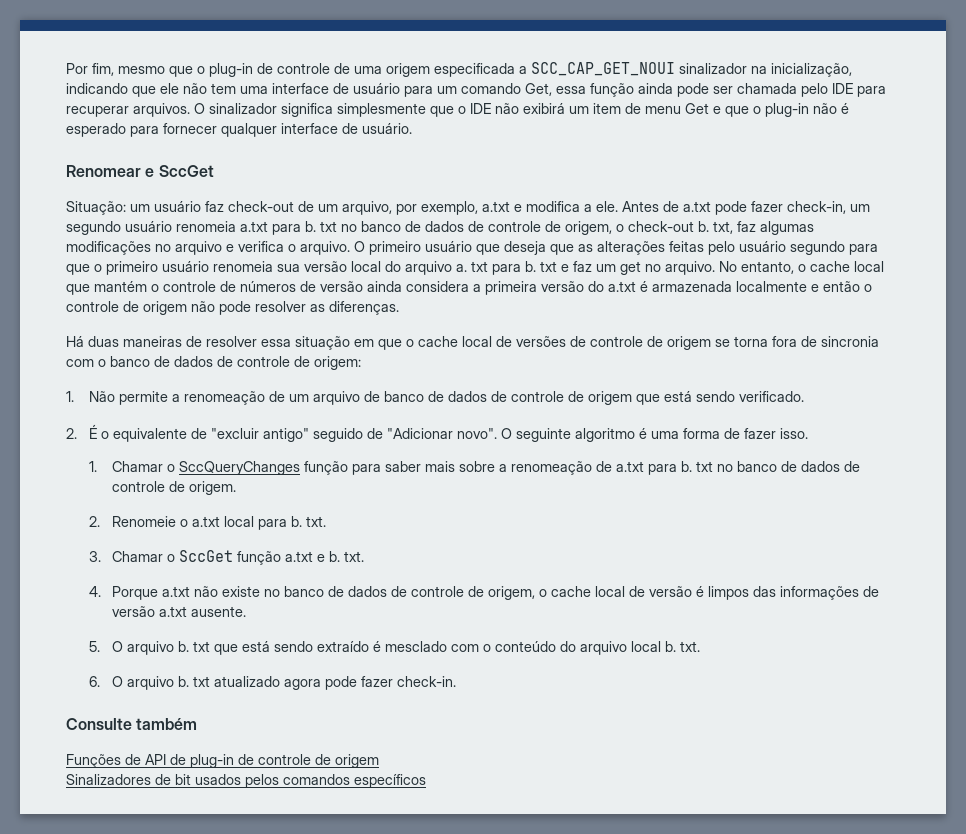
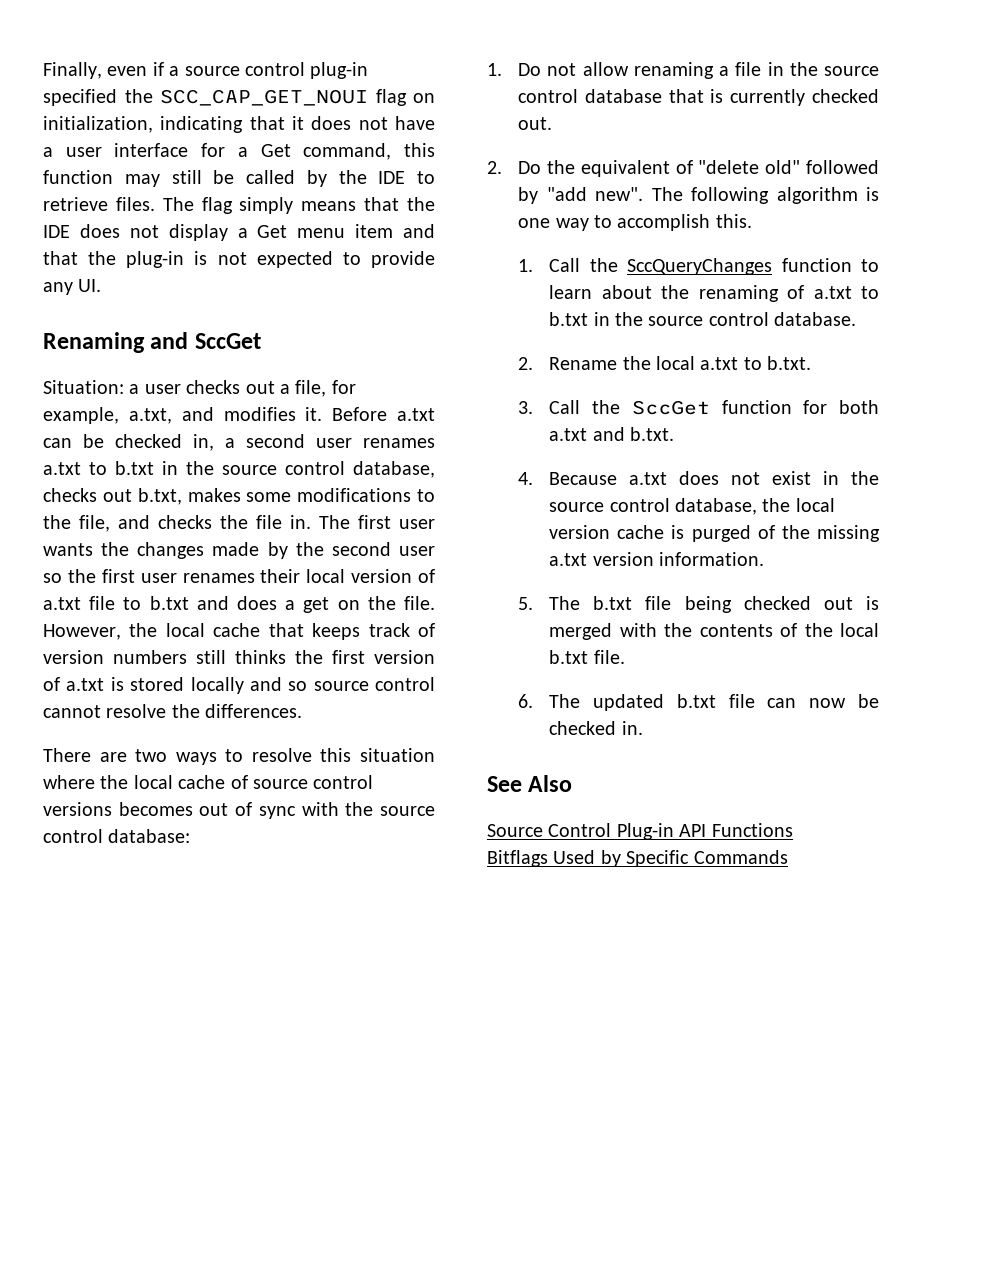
- Por fim, mesmo que o plug-in de controle de uma origem especificada a SCC_CAP_GET_NOUI sinalizador na inicialização, indicando que ele não tem uma interface de usuário para um comando Get, essa função ainda pode ser chamada pelo IDE para recuperar arquivos. O sinalizador significa simplesmente que o IDE não exibirá um item de menu Get e que o plug-in não é esperado para fornecer qualquer interface de usuário.
- Renomear e SccGet
- Situação: um usuário faz check-out de um arquivo, por exemplo, a.txt e modifica a ele. Antes de a.txt pode fazer check-in, um segundo usuário renomeia a.txt para b. txt no banco de dados de controle de origem, o check-out b. txt, faz algumas modificações no arquivo e verifica o arquivo. O primeiro usuário que deseja que as alterações feitas pelo usuário segundo para que o primeiro usuário renomeia sua versão local do arquivo a. txt para b. txt e faz um get no arquivo. No entanto, o cache local que mantém o controle de números de versão ainda considera a primeira versão do a.txt é armazenada localmente e então o controle de origem não pode resolver as diferenças.
- Há duas maneiras de resolver essa situação em que o cache local de versões de controle de origem se torna fora de sincronia com o banco de dados de controle de origem:
- 1. Não permite a renomeação de um arquivo de banco de dados de controle de origem que está sendo verificado.
- 2. É o equivalente de "excluir antigo" seguido de "Adicionar novo". O seguinte algoritmo é uma forma de fazer isso.
- 1. Chamar o SccQueryChanges função para saber mais sobre a renomeação de a.txt para b. txt no banco de dados de controle de origem.
- 2. Renomeie o a.txt local para b. txt.
- 3. Chamar o SccGet função a.txt e b. txt.
- 4. Porque a.txt não existe no banco de dados de controle de origem, o cache local de versão é limpos das informações de versão a.txt ausente.
- 5. O arquivo b. txt que está sendo extraído é mesclado com o conteúdo do arquivo local b. txt.
- 6. O arquivo b. txt atualizado agora pode fazer check-in.
- Consulte também
- Funções de API de plug-in de controle de origem
- Sinalizadores de bit usados pelos comandos específicos
+ Finally, even if a source control plug-in specified the SCC_CAP_GET_NOUI flag on initialization, indicating that it does not have a user interface for a Get command, this function may still be called by the IDE to retrieve files. The flag simply means that the IDE does not display a Get menu item and that the plug-in is not expected to provide any UI.
+ Renaming and SccGet
+ Situation: a user checks out a file, for example, a.txt, and modifies it. Before a.txt can be checked in, a second user renames a.txt to b.txt in the source control database, checks out b.txt, makes some modifications to the file, and checks the file in. The first user wants the changes made by the second user so the first user renames their local version of a.txt file to b.txt and does a get on the file. However, the local cache that keeps track of version numbers still thinks the first version of a.txt is stored locally and so source control cannot resolve the differences.
+ There are two ways to resolve this situation where the local cache of source control versions becomes out of sync with the source control database:
+ 1. Do not allow renaming a file in the source control database that is currently checked out.
+ 2. Do the equivalent of "delete old" followed by "add new". The following algorithm is one way to accomplish this.
+ 1. Call the SccQueryChanges function to learn about the renaming of a.txt to b.txt in the source control database.
+ 2. Rename the local a.txt to b.txt.
+ 3. Call the SccGet function for both a.txt and b.txt.
+ 4. Because a.txt does not exist in the source control database, the local version cache is purged of the missing a.txt version information.
+ 5. The b.txt file being checked out is merged with the contents of the local b.txt file.
+ 6. The updated b.txt file can now be checked in.
+ See Also
+ Source Control Plug-in API Functions
+ Bitflags Used by Specific Commands

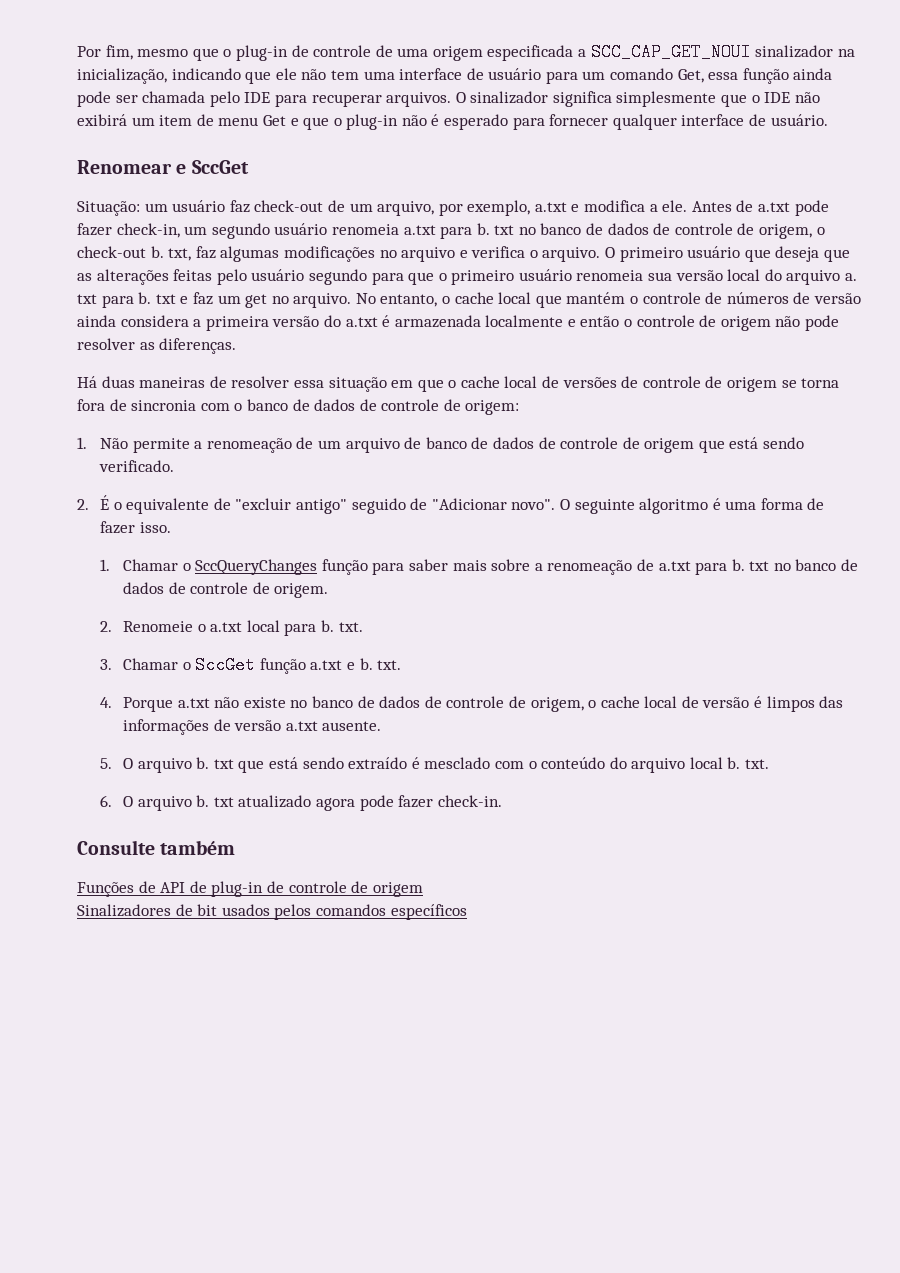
- Finally, even if a source control plug-in specified the SCC_CAP_GET_NOUI flag on initialization, indicating that it does not have a user interface for a Get command, this function may still be called by the IDE to retrieve files. The flag simply means that the IDE does not display a Get menu item and that the plug-in is not expected to provide any UI.
- Renaming and SccGet
- Situation: a user checks out a file, for example, a.txt, and modifies it. Before a.txt can be checked in, a second user renames a.txt to b.txt in the source control database, checks out b.txt, makes some modifications to the file, and checks the file in. The first user wants the changes made by the second user so the first user renames their local version of a.txt file to b.txt and does a get on the file. However, the local cache that keeps track of version numbers still thinks the first version of a.txt is stored locally and so source control cannot resolve the differences.
- There are two ways to resolve this situation where the local cache of source control versions becomes out of sync with the source control database:
- 1. Do not allow renaming a file in the source control database that is currently checked out.
- 2. Do the equivalent of "delete old" followed by "add new". The following algorithm is one way to accomplish this.
- 1. Call the SccQueryChanges function to learn about the renaming of a.txt to b.txt in the source control database.
- 2. Rename the local a.txt to b.txt.
- 3. Call the SccGet function for both a.txt and b.txt.
- 4. Because a.txt does not exist in the source control database, the local version cache is purged of the missing a.txt version information.
- 5. The b.txt file being checked out is merged with the contents of the local b.txt file.
- 6. The updated b.txt file can now be checked in.
- See Also
- Source Control Plug-in API Functions
- Bitflags Used by Specific Commands
+ Por fim, mesmo que o plug-in de controle de uma origem especificada a SCC_CAP_GET_NOUI sinalizador na inicialização, indicando que ele não tem uma interface de usuário para um comando Get, essa função ainda pode ser chamada pelo IDE para recuperar arquivos. O sinalizador significa simplesmente que o IDE não exibirá um item de menu Get e que o plug-in não é esperado para fornecer qualquer interface de usuário.
+ Renomear e SccGet
+ Situação: um usuário faz check-out de um arquivo, por exemplo, a.txt e modifica a ele. Antes de a.txt pode fazer check-in, um segundo usuário renomeia a.txt para b. txt no banco de dados de controle de origem, o check-out b. txt, faz algumas modificações no arquivo e verifica o arquivo. O primeiro usuário que deseja que as alterações feitas pelo usuário segundo para que o primeiro usuário renomeia sua versão local do arquivo a. txt para b. txt e faz um get no arquivo. No entanto, o cache local que mantém o controle de números de versão ainda considera a primeira versão do a.txt é armazenada localmente e então o controle de origem não pode resolver as diferenças.
+ Há duas maneiras de resolver essa situação em que o cache local de versões de controle de origem se torna fora de sincronia com o banco de dados de controle de origem:
+ 1. Não permite a renomeação de um arquivo de banco de dados de controle de origem que está sendo verificado.
+ 2. É o equivalente de "excluir antigo" seguido de "Adicionar novo". O seguinte algoritmo é uma forma de fazer isso.
+ 1. Chamar o SccQueryChanges função para saber mais sobre a renomeação de a.txt para b. txt no banco de dados de controle de origem.
+ 2. Renomeie o a.txt local para b. txt.
+ 3. Chamar o SccGet função a.txt e b. txt.
+ 4. Porque a.txt não existe no banco de dados de controle de origem, o cache local de versão é limpos das informações de versão a.txt ausente.
+ 5. O arquivo b. txt que está sendo extraído é mesclado com o conteúdo do arquivo local b. txt.
+ 6. O arquivo b. txt atualizado agora pode fazer check-in.
+ Consulte também
+ Funções de API de plug-in de controle de origem
+ Sinalizadores de bit usados pelos comandos específicos

